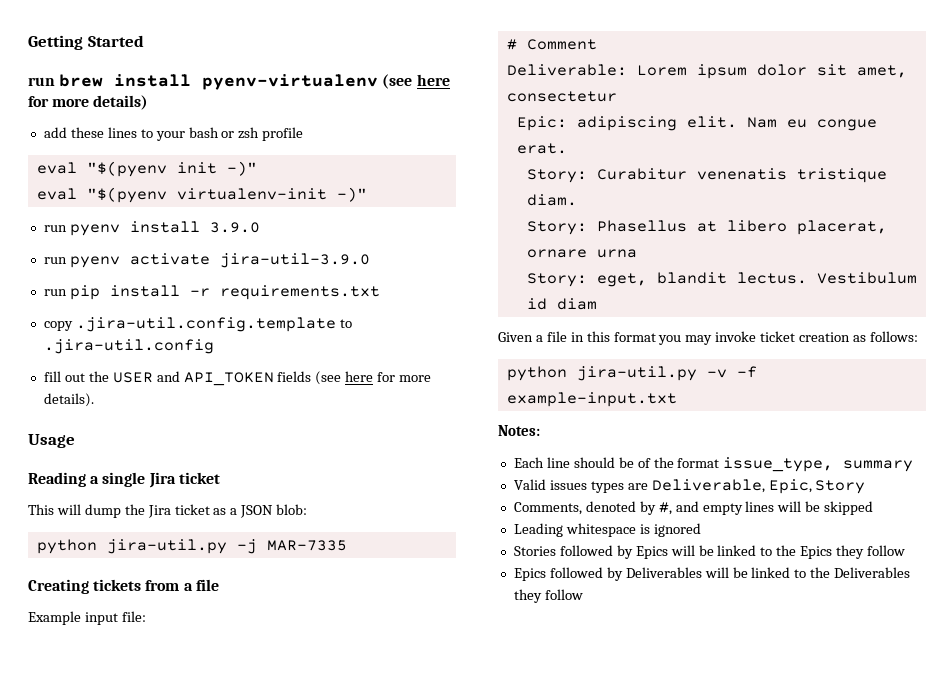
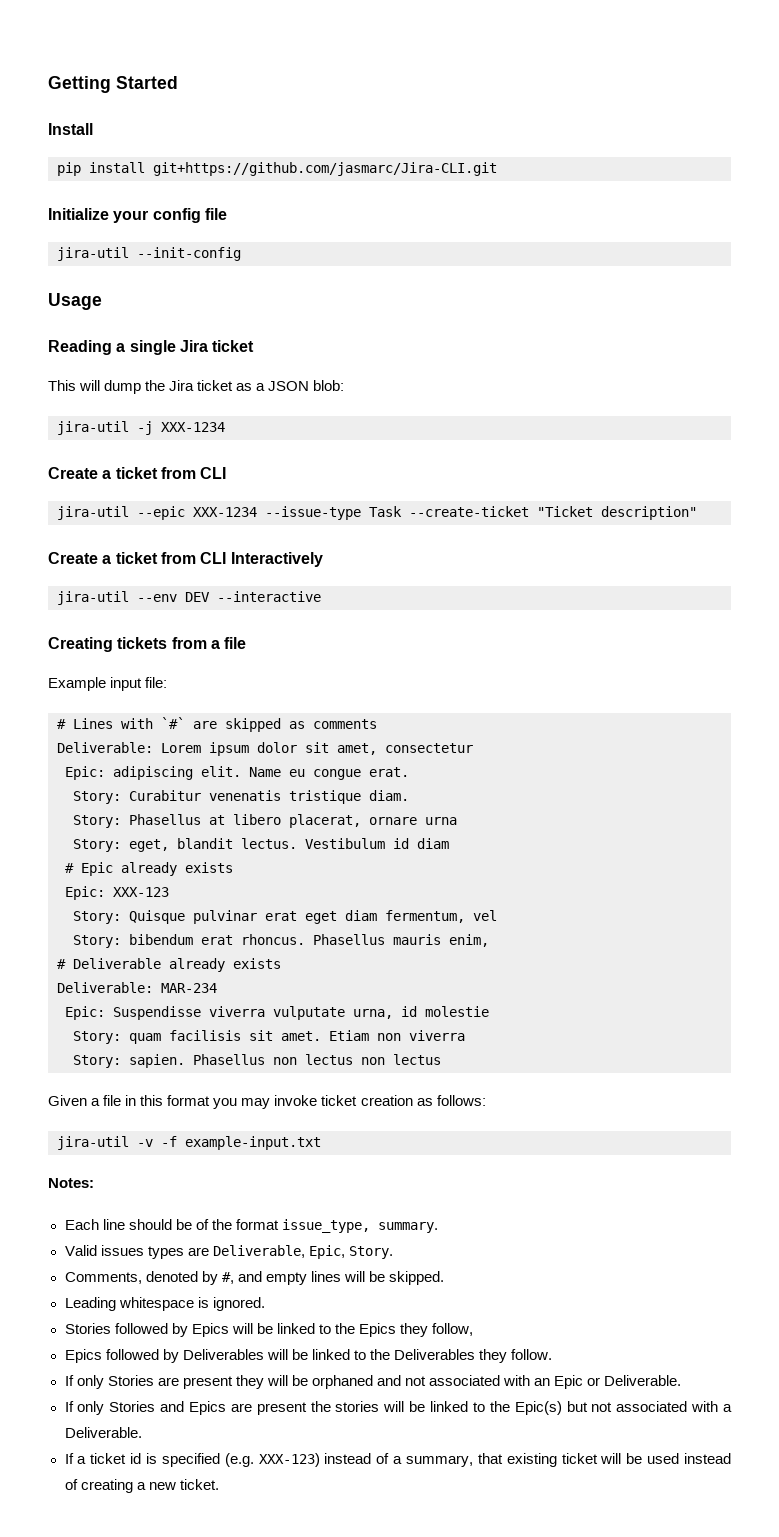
- run brew install pyenv-virtualenv (see here for more details)
- add these lines to your bash or zsh profile
- eval "$(pyenv init -)"
- eval "$(pyenv virtualenv-init -)"
- run pyenv install 3.9.0
- run pyenv activate jira-util-3.9.0
- run pip install -r requirements.txt
- copy .jira-util.config.template to .jira-util.config
- fill out the USER and API_TOKEN fields (see here for more details).
+ Install
+ pip install git+https://github.com/jasmarc/Jira-CLI.git
+ Initialize your config file
+ jira-util --init-config
- python jira-util.py -j MAR-7335
+ jira-util -j XXX-1234
+ Create a ticket from CLI
+ jira-util --epic XXX-1234 --issue-type Task --create-ticket "Ticket description"
+ Create a ticket from CLI Interactively
+ jira-util --env DEV --interactive
- # Comment
+ # Lines with `#` are skipped as comments
- Nam eu congue erat.
+ Name eu congue erat.
+ # Epic already exists
+ Epic: XXX-123
+ Story: Quisque pulvinar erat eget diam fermentum, vel
+ Story: bibendum erat rhoncus. Phasellus mauris enim,
+ # Deliverable already exists
+ Deliverable: MAR-234
+ Epic: Suspendisse viverra vulputate urna, id molestie
+ Story: quam facilisis sit amet. Etiam non viverra
+ Story: sapien. Phasellus non lectus non lectus
- python jira-util.py -v -f example-input.txt
+ jira-util -v -f example-input.txt
- Each line should be of the format issue_type, summary
+ Each line should be of the format issue_type, summary.
- Valid issues types are Deliverable, Epic, Story
+ Valid issues types are Deliverable, Epic, Story.
- Comments, denoted by #, and empty lines will be skipped
+ Comments, denoted by #, and empty lines will be skipped.
- Leading whitespace is ignored
+ Leading whitespace is ignored.
- Stories followed by Epics will be linked to the Epics they follow
+ Stories followed by Epics will be linked to the Epics they follow,
- Epics followed by Deliverables will be linked to the Deliverables they follow
+ Epics followed by Deliverables will be linked to the Deliverables they follow.
+ If only Stories are present they will be orphaned and not associated with an Epic or Deliverable.
+ If only Stories and Epics are present the stories will be linked to the Epic(s) but not associated with a Deliverable.
+ If a ticket id is specified (e.g. XXX-123) instead of a summary, that existing ticket will be used instead of creating a new ticket.

